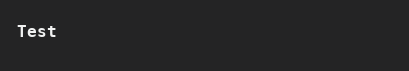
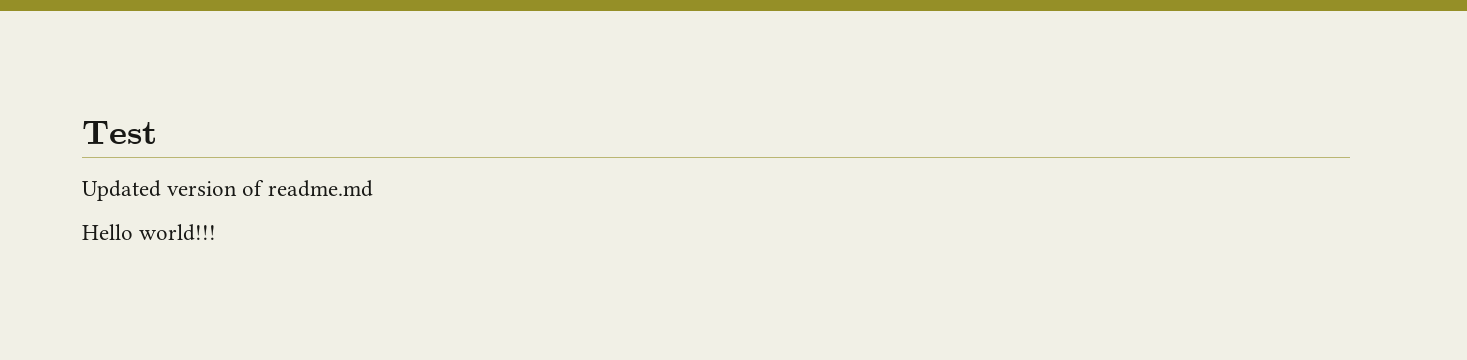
+ Updated version of readme.md
+ Hello world!!!

